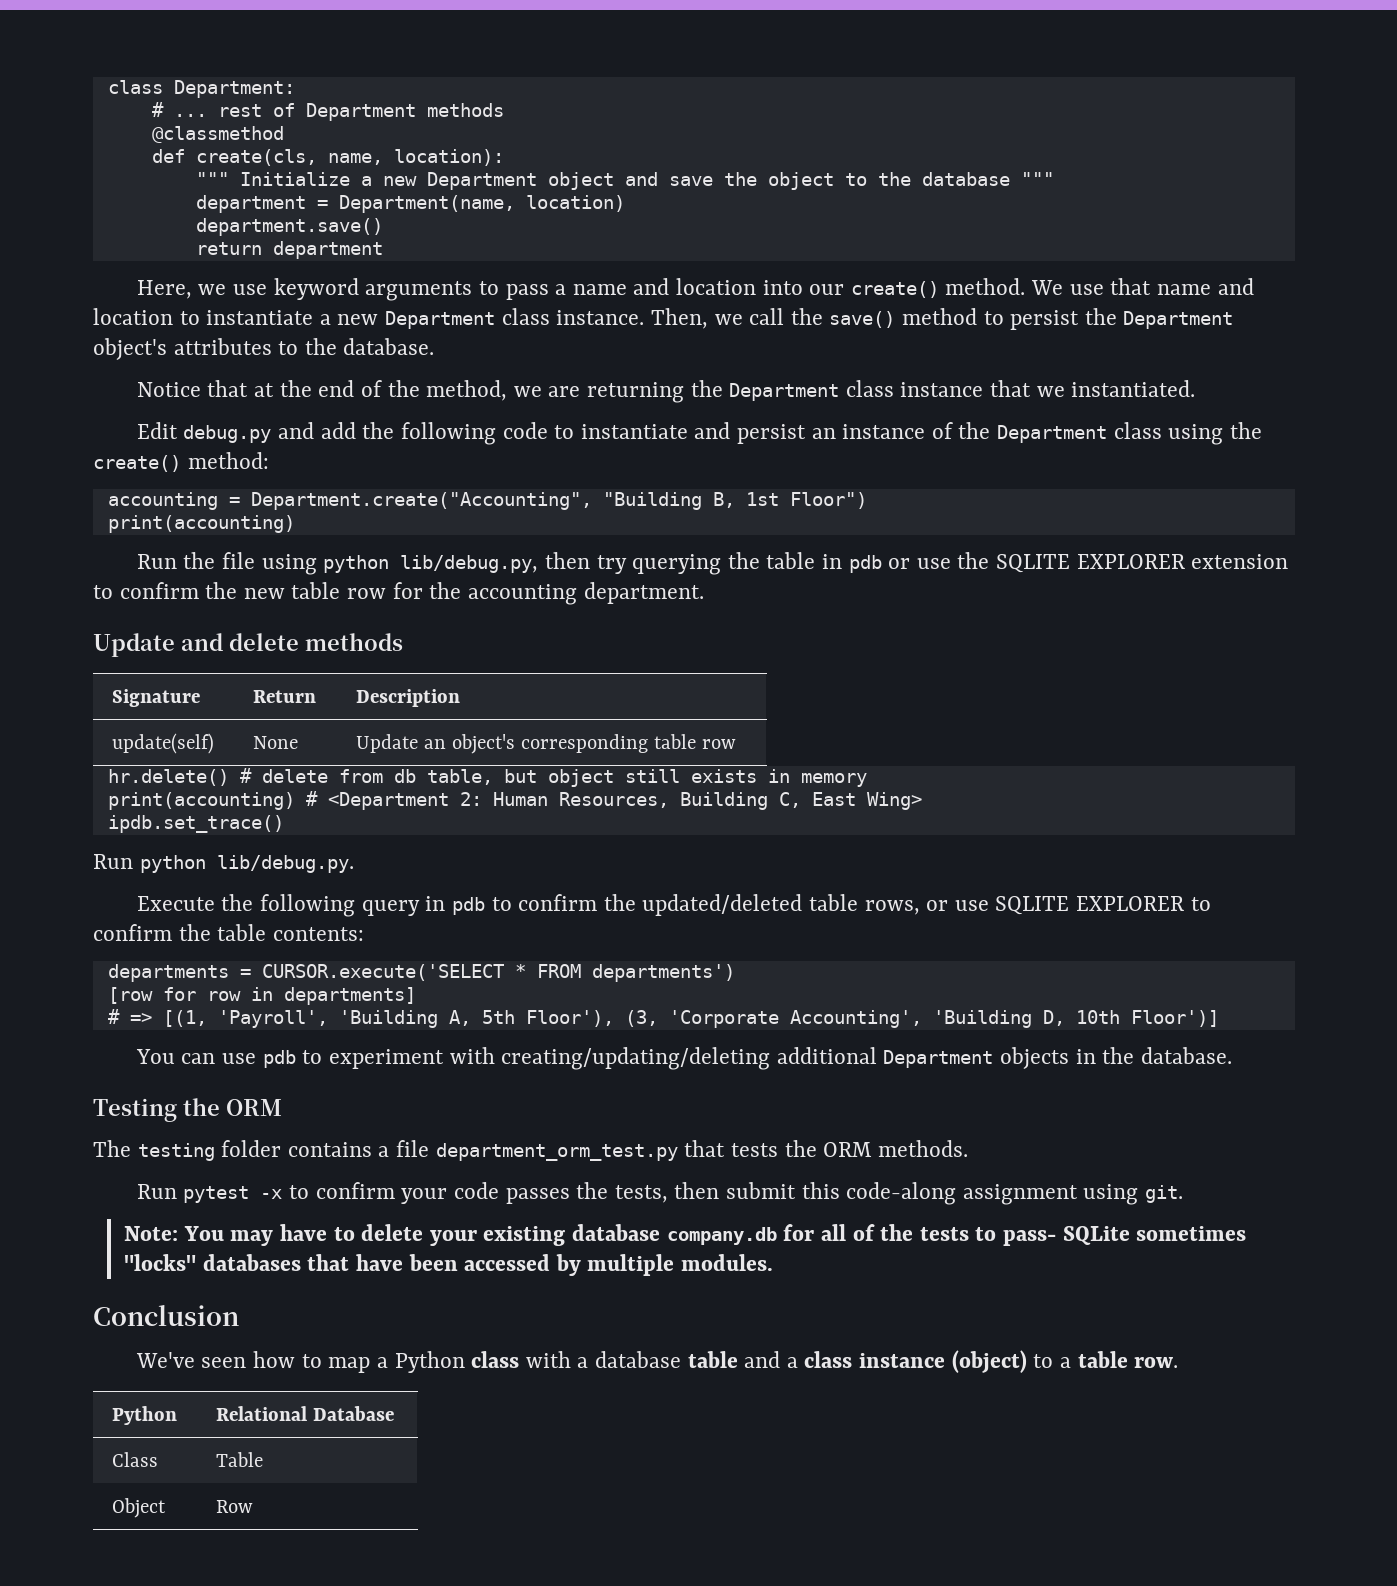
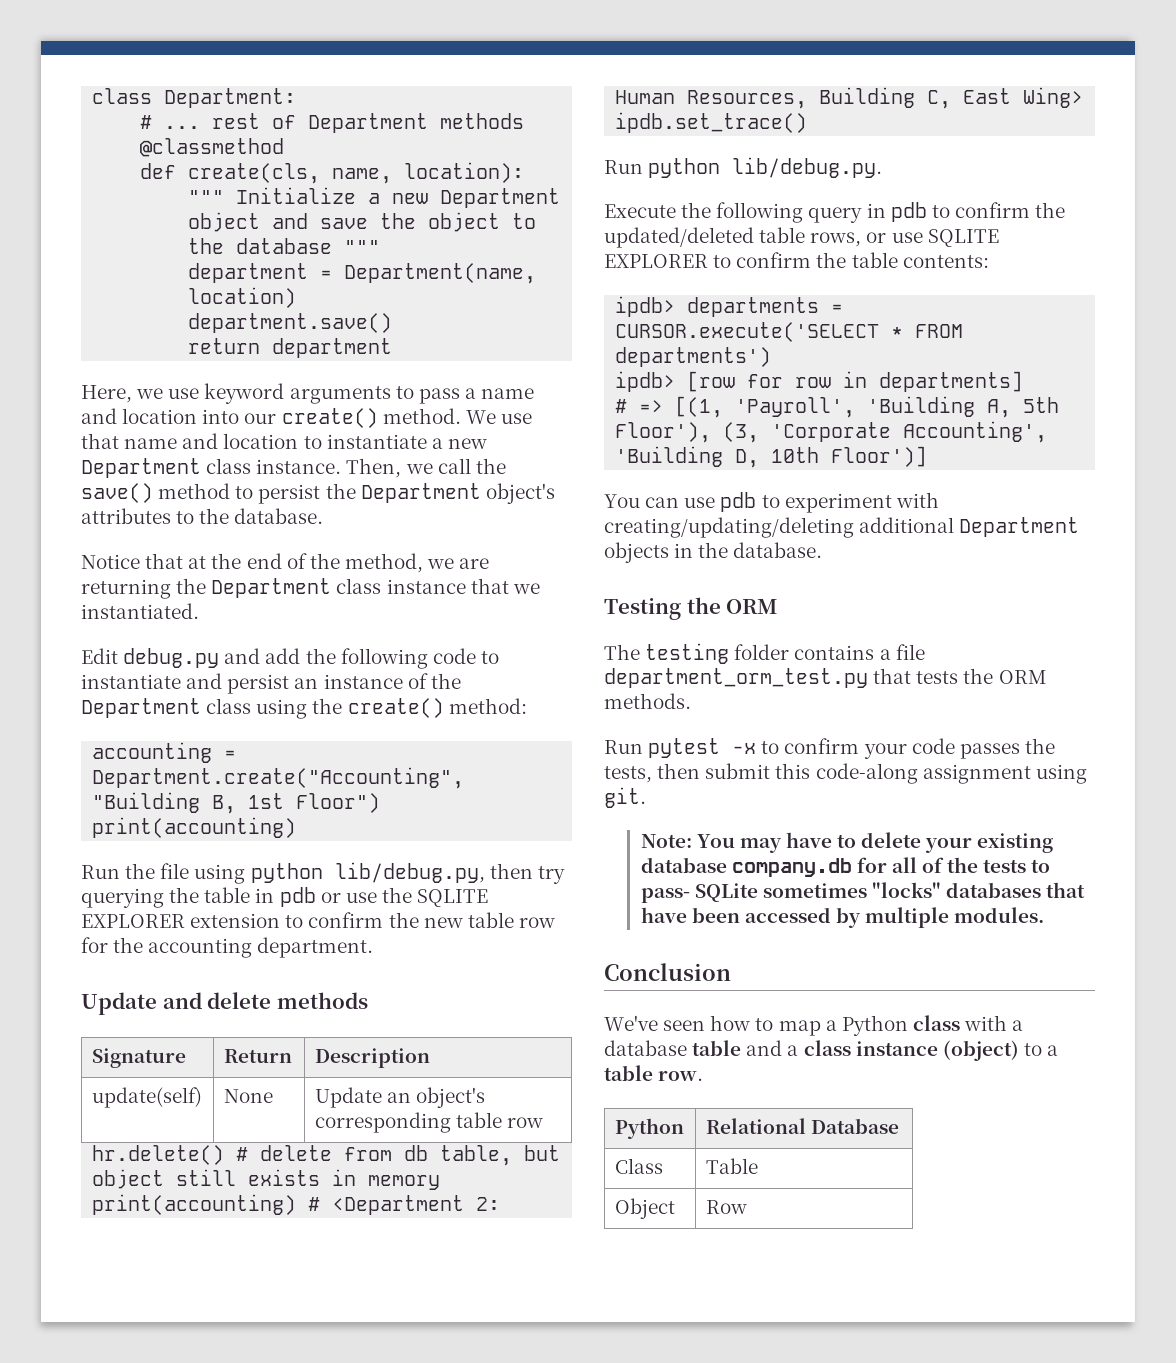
- departments = CURSOR.execute('SELECT * FROM departments')
+ ipdb> departments = CURSOR.execute('SELECT * FROM departments')
- [row for row in departments]
+ ipdb> [row for row in departments]

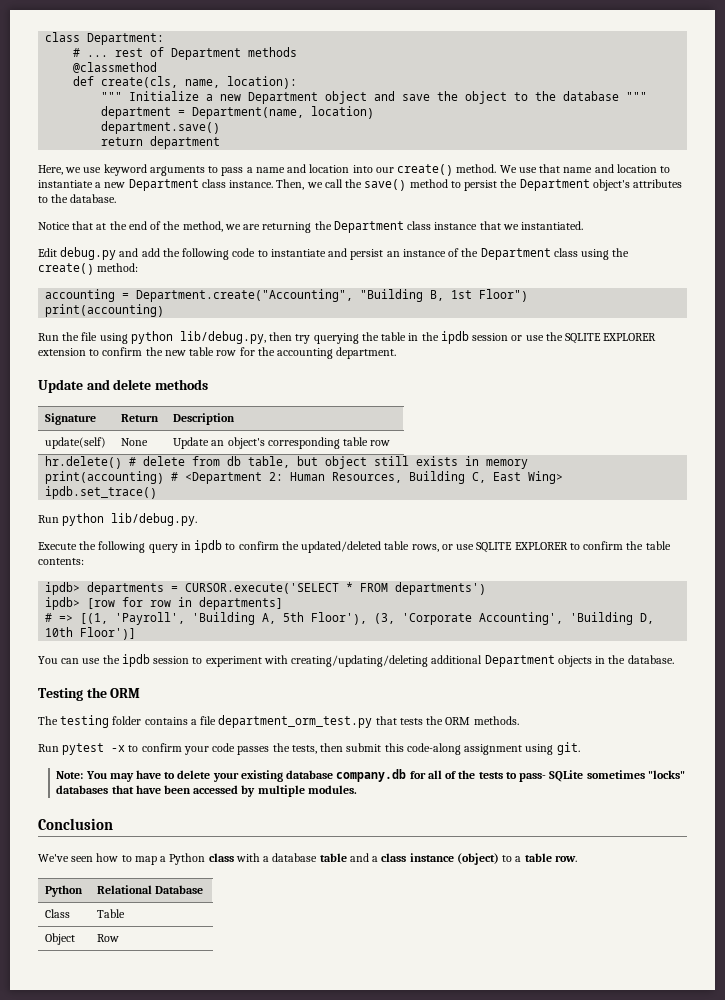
- Run the file using python lib/debug.py, then try querying the table in pdb or use the SQLITE EXPLORER extension to confirm the new table row for the accounting department.
+ Run the file using python lib/debug.py, then try querying the table in the ipdb session or use the SQLITE EXPLORER extension to confirm the new table row for the accounting department.
- Execute the following query in pdb to confirm the updated/deleted table rows, or use SQLITE EXPLORER to confirm the table contents:
+ Execute the following query in ipdb to confirm the updated/deleted table rows, or use SQLITE EXPLORER to confirm the table contents:
- You can use pdb to experiment with creating/updating/deleting additional Department objects in the database.
+ You can use the ipdb session to experiment with creating/updating/deleting additional Department objects in the database.

